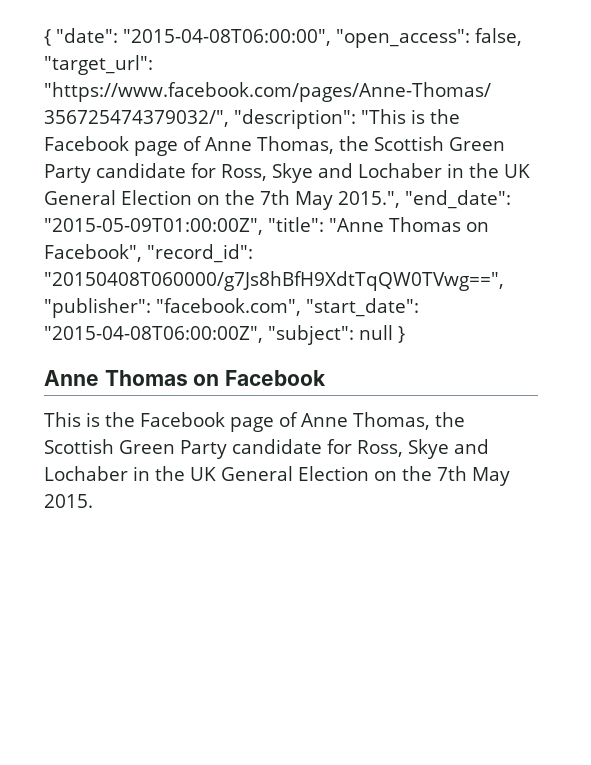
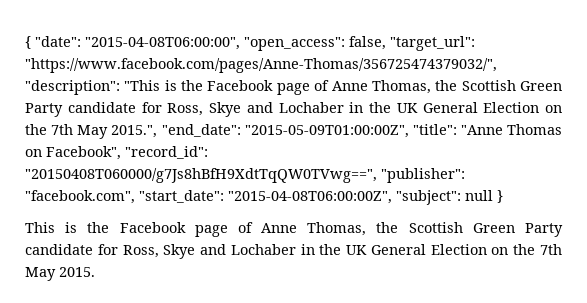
- Anne Thomas on Facebook

